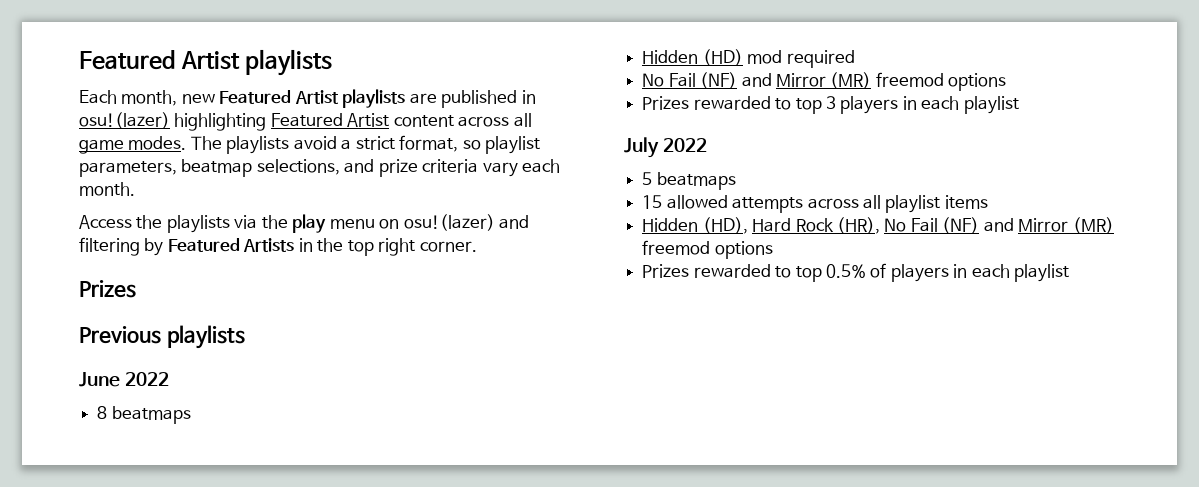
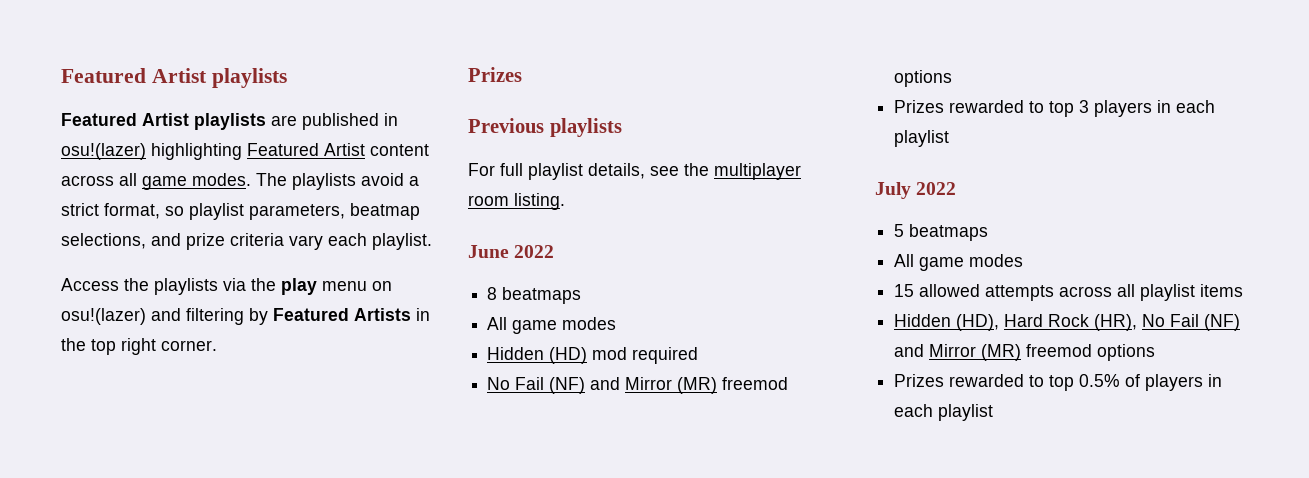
- Each month, new Featured Artist playlists are published in osu!(lazer) highlighting Featured Artist content across all game modes.
+ Featured Artist playlists are published in osu!(lazer) highlighting Featured Artist content across all game modes.
- The playlists avoid a strict format, so playlist parameters, beatmap selections, and prize criteria vary each month.
+ The playlists avoid a strict format, so playlist parameters, beatmap selections, and prize criteria vary each playlist.
+ For full playlist details, see the multiplayer room listing.
  8 beatmaps
+ All game modes
  5 beatmaps
+ All game modes

